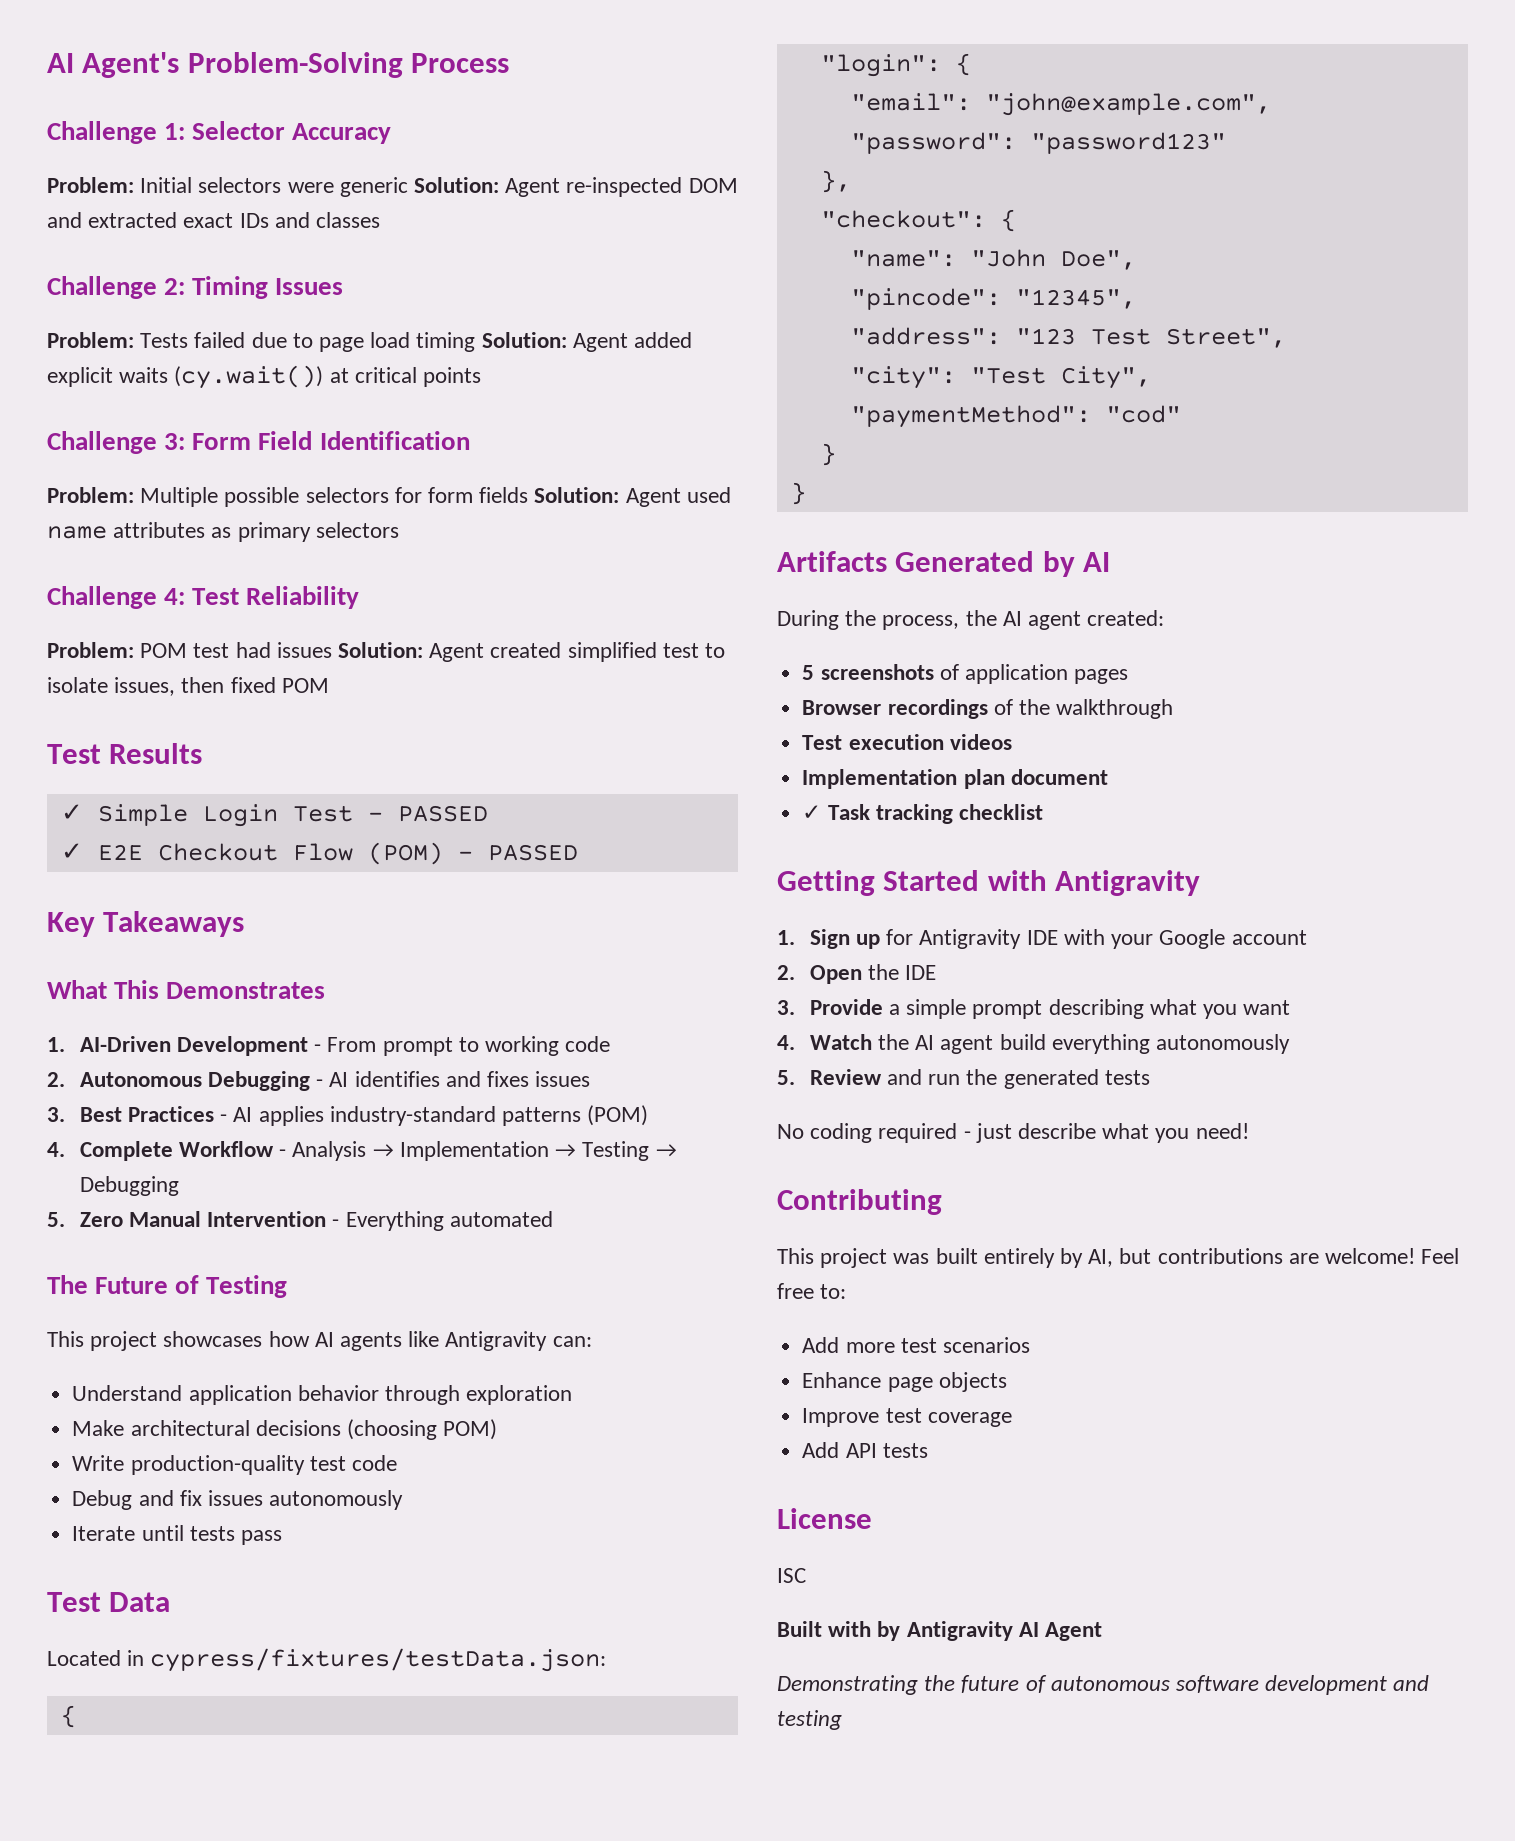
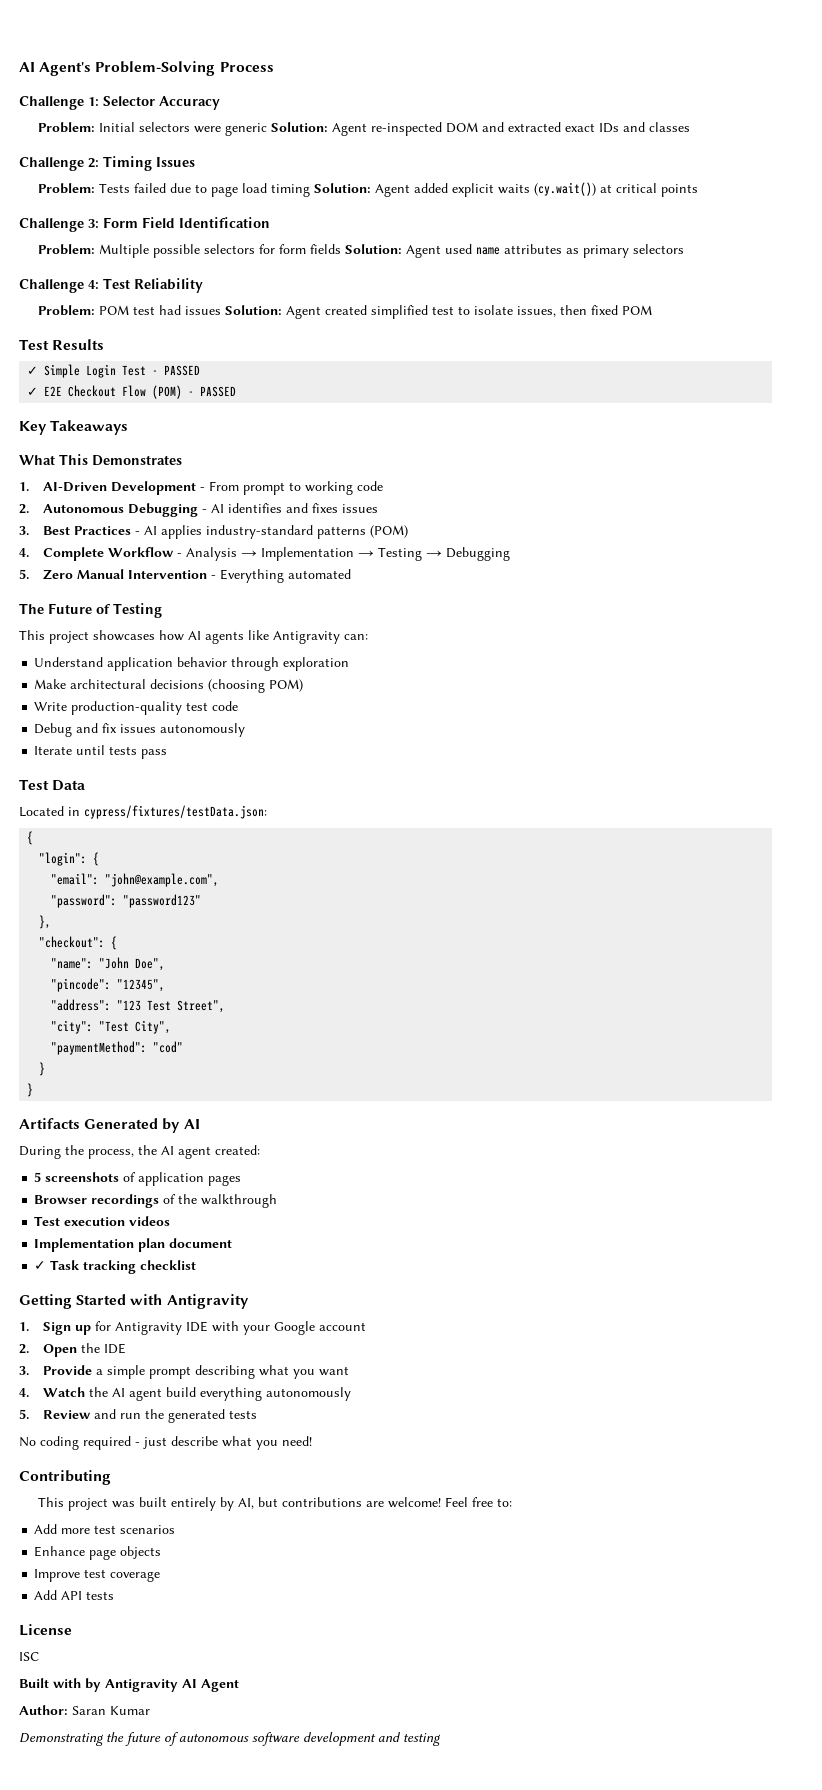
+ Author: Saran Kumar

